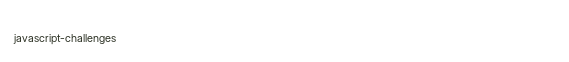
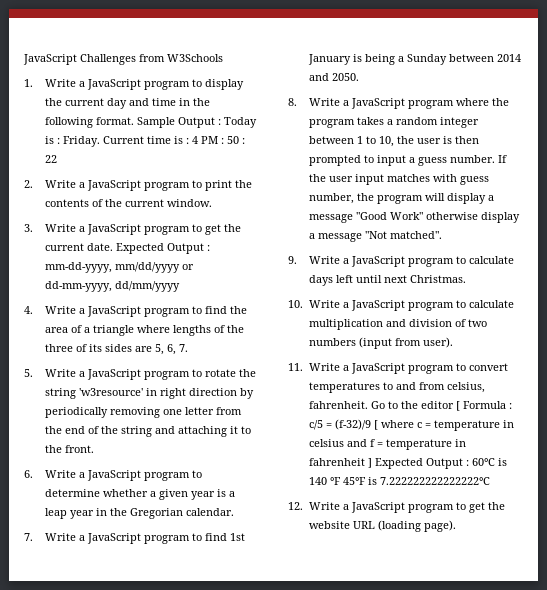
- javascript-challenges
+ JavaScript Challenges from W3Schools
+ 1. Write a JavaScript program to display the current day and time in the following format. Sample Output : Today is : Friday. Current time is : 4 PM : 50 : 22
+ 2. Write a JavaScript program to print the contents of the current window.
+ 3. Write a JavaScript program to get the current date. Expected Output : mm-dd-yyyy, mm/dd/yyyy or dd-mm-yyyy, dd/mm/yyyy
+ 4. Write a JavaScript program to find the area of a triangle where lengths of the three of its sides are 5, 6, 7.
+ 5. Write a JavaScript program to rotate the string 'w3resource' in right direction by periodically removing one letter from the end of the string and attaching it to the front.
+ 6. Write a JavaScript program to determine whether a given year is a leap year in the Gregorian calendar.
+ 7. Write a JavaScript program to find 1st January is being a Sunday between 2014 and 2050.
+ 8. Write a JavaScript program where the program takes a random integer between 1 to 10, the user is then prompted to input a guess number. If the user input matches with guess number, the program will display a message "Good Work" otherwise display a message "Not matched".
+ 9. Write a JavaScript program to calculate days left until next Christmas.
+ 10. Write a JavaScript program to calculate multiplication and division of two numbers (input from user).
+ 11. Write a JavaScript program to convert temperatures to and from celsius, fahrenheit. Go to the editor [ Formula : c/5 = (f-32)/9 [ where c = temperature in celsius and f = temperature in fahrenheit ] Expected Output : 60°C is 140 °F 45°F is 7.222222222222222°C
+ 12. Write a JavaScript program to get the website URL (loading page).

